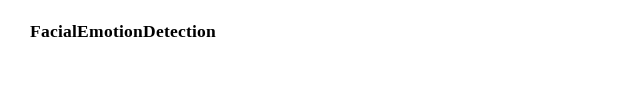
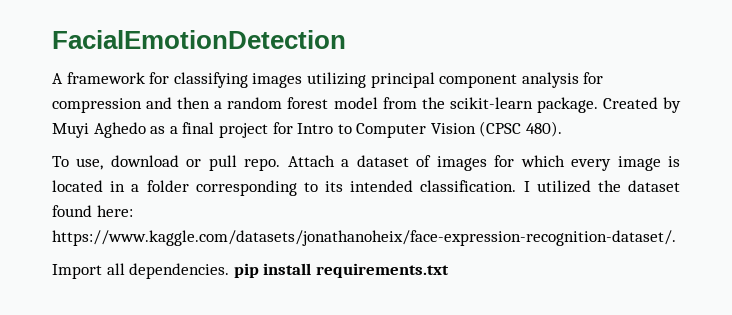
+ A framework for classifying images utilizing principal component analysis for compression and then a random forest model from the scikit-learn package. Created by Muyi Aghedo as a final project for Intro to Computer Vision (CPSC 480).
+ To use, download or pull repo. Attach a dataset of images for which every image is located in a folder corresponding to its intended classification. I utilized the dataset found here: https://www.kaggle.com/datasets/jonathanoheix/face-expression-recognition-dataset/.
+ Import all dependencies. pip install requirements.txt

